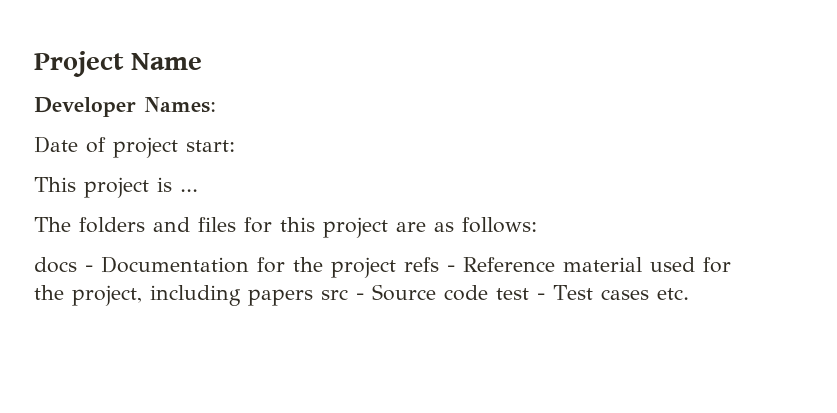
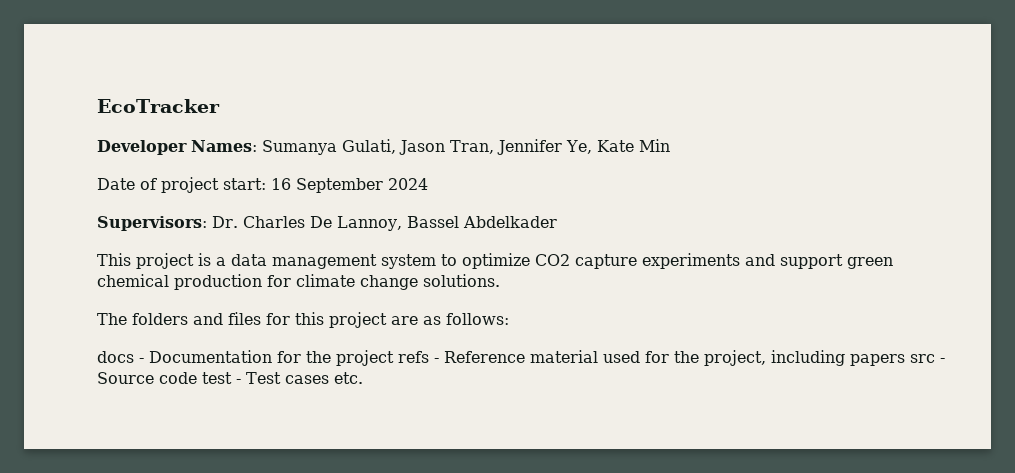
- Project Name
+ EcoTracker
- Developer Names:
- Date of project start:
- This project is ...
+ Developer Names: Sumanya Gulati, Jason Tran, Jennifer Ye, Kate Min
+ Date of project start: 16 September 2024
+ Supervisors: Dr. Charles De Lannoy, Bassel Abdelkader
+ This project is a data management system to optimize CO2 capture experiments and support green chemical production for climate change solutions.

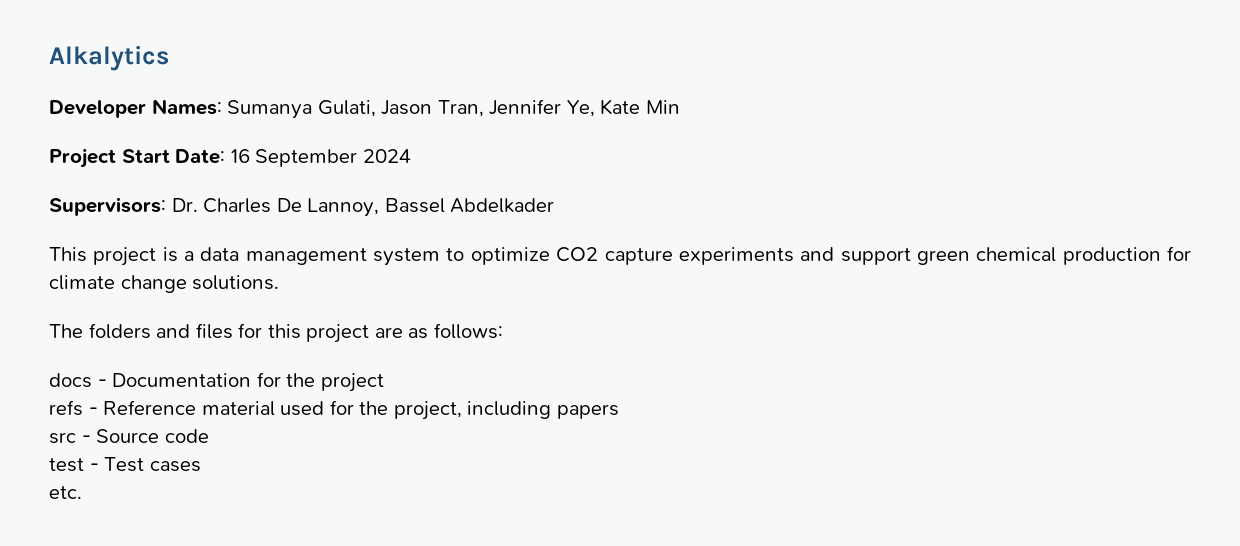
- EcoTracker
+ Alkalytics
- Date of project start: 16 September 2024
+ Project Start Date: 16 September 2024
- docs - Documentation for the project refs - Reference material used for the project, including papers src - Source code test - Test cases etc.
+ docs - Documentation for the project
+ refs - Reference material used for the project, including papers
+ src - Source code
+ test - Test cases
+ etc.

